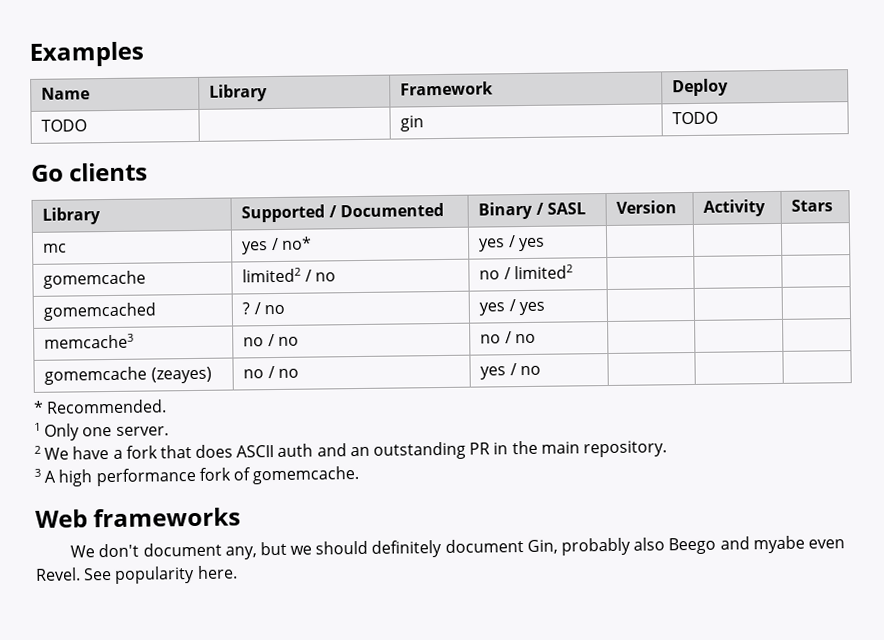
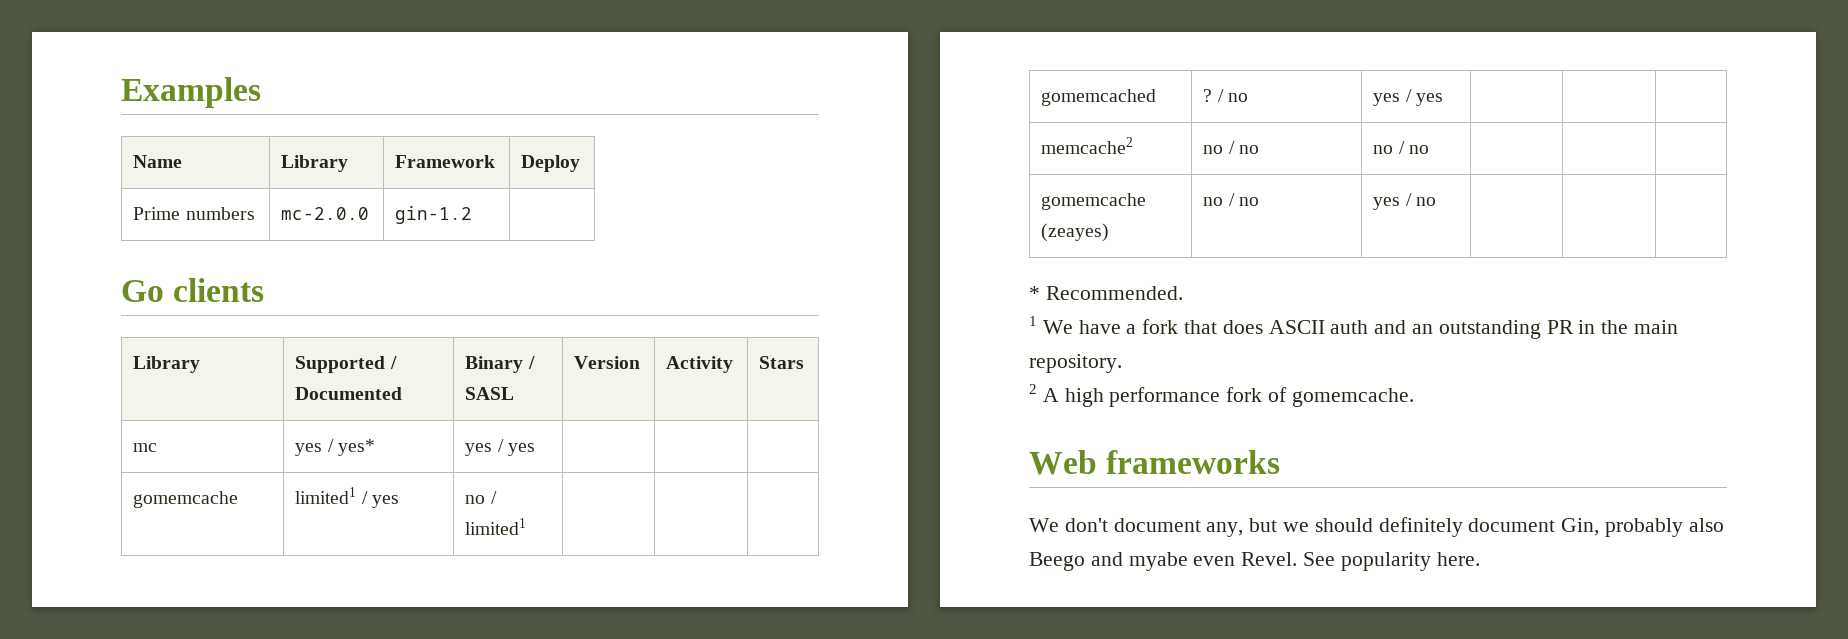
- TODO | | gin | TODO
+ Prime numbers | mc-2.0.0 | gin-1.2 |
- mc | yes / no* | yes / yes | | |
+ mc | yes / yes* | yes / yes | | |
- gomemcache | limited2 / no | no / limited2 | | |
+ gomemcache | limited1 / yes | no / limited1 | | |
- memcache3 | no / no | no / no | | |
+ memcache2 | no / no | no / no | | |
- 1 Only one server.
- 2 We have a fork that does ASCII auth and an outstanding PR in the main repository.
+ 1 We have a fork that does ASCII auth and an outstanding PR in the main repository.
- 3 A high performance fork of gomemcache.
+ 2 A high performance fork of gomemcache.

